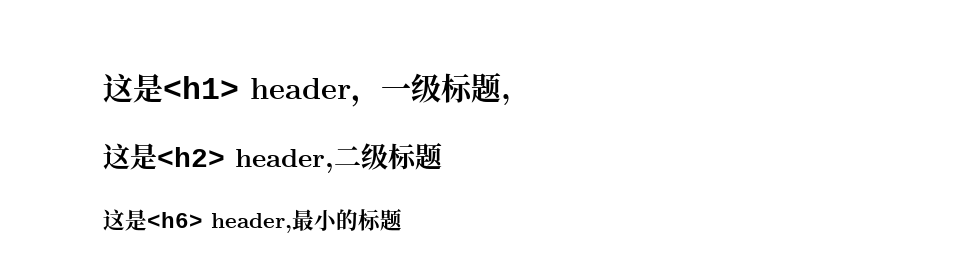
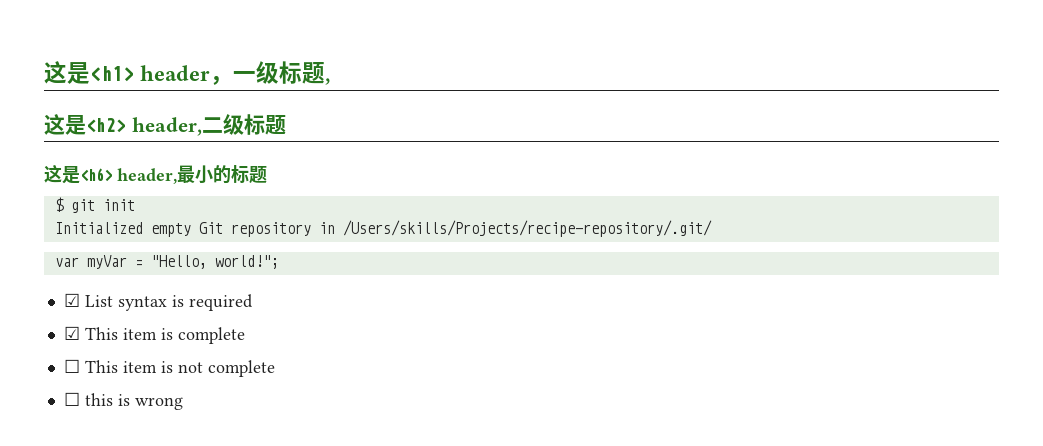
+ $ git init
+ Initialized empty Git repository in /Users/skills/Projects/recipe-repository/.git/
+ var myVar = "Hello, world!";
+ ☑ List syntax is required
+ ☑ This item is complete
+ ☐ This item is not complete
+ ☐ this is wrong

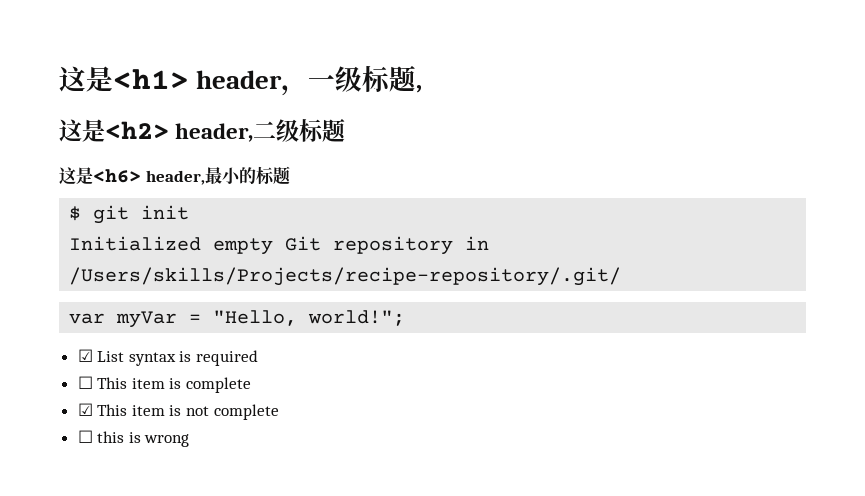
- ☑ This item is complete
+ ☐ This item is complete
- ☐ This item is not complete
+ ☑ This item is not complete

